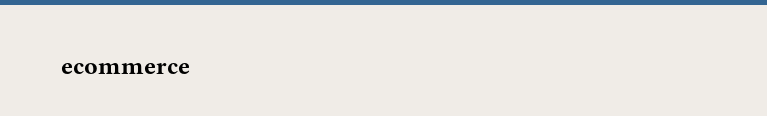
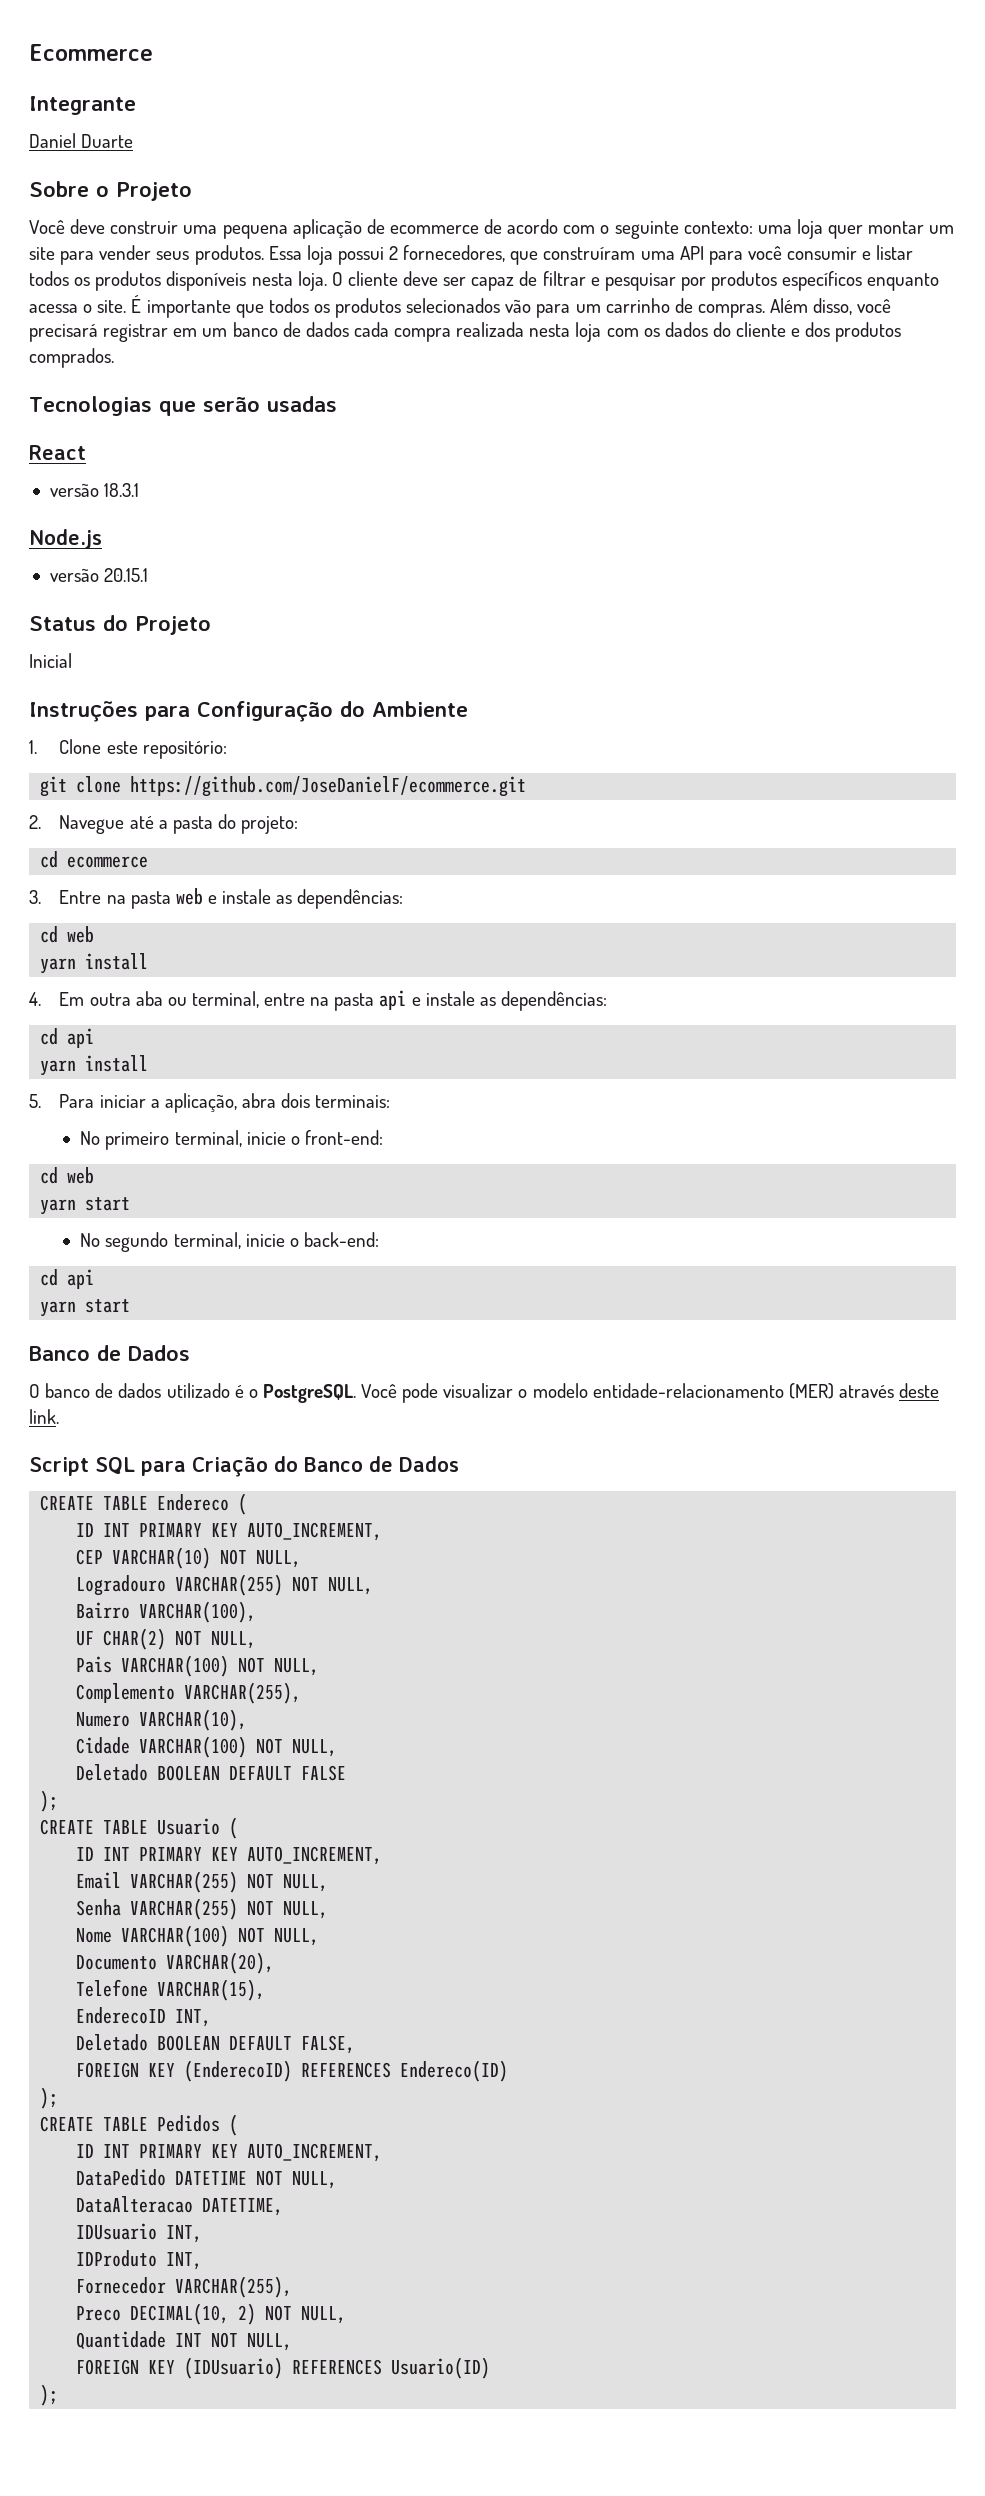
- ecommerce
+ Ecommerce
+ Integrante
+ Daniel Duarte
+ Sobre o Projeto
+ Você deve construir uma pequena aplicação de ecommerce de acordo com o seguinte contexto: uma loja quer montar um site para vender seus produtos. Essa loja possui 2 fornecedores, que construíram uma API para você consumir e listar todos os produtos disponíveis nesta loja. O cliente deve ser capaz de filtrar e pesquisar por produtos específicos enquanto acessa o site. É importante que todos os produtos selecionados vão para um carrinho de compras. Além disso, você precisará registrar em um banco de dados cada compra realizada nesta loja com os dados do cliente e dos produtos comprados.
+ Tecnologias que serão usadas
+ React
+ versão 18.3.1
+ Node.js
+ versão 20.15.1
+ Status do Projeto
+ Inicial
+ Instruções para Configuração do Ambiente
+ 1. Clone este repositório:
+ git clone https://github.com/JoseDanielF/ecommerce.git
+ 2. Navegue até a pasta do projeto:
+ cd ecommerce
+ 3. Entre na pasta web e instale as dependências:
+ cd web
+ yarn install
+ 4. Em outra aba ou terminal, entre na pasta api e instale as dependências:
+ cd api
+ yarn install
+ 5. Para iniciar a aplicação, abra dois terminais:
+ No primeiro terminal, inicie o front-end:
+ cd web
+ yarn start
+ No segundo terminal, inicie o back-end:
+ cd api
+ yarn start
+ Banco de Dados
+ O banco de dados utilizado é o PostgreSQL. Você pode visualizar o modelo entidade-relacionamento (MER) através deste link.
+ Script SQL para Criação do Banco de Dados
+ CREATE TABLE Endereco (
+ ID INT PRIMARY KEY AUTO_INCREMENT,
+ CEP VARCHAR(10) NOT NULL,
+ Logradouro VARCHAR(255) NOT NULL,
+ Bairro VARCHAR(100),
+ UF CHAR(2) NOT NULL,
+ Pais VARCHAR(100) NOT NULL,
+ Complemento VARCHAR(255),
+ Numero VARCHAR(10),
+ Cidade VARCHAR(100) NOT NULL,
+ Deletado BOOLEAN DEFAULT FALSE
+ );
+ CREATE TABLE Usuario (
+ ID INT PRIMARY KEY AUTO_INCREMENT,
+ Email VARCHAR(255) NOT NULL,
+ Senha VARCHAR(255) NOT NULL,
+ Nome VARCHAR(100) NOT NULL,
+ Documento VARCHAR(20),
+ Telefone VARCHAR(15),
+ EnderecoID INT,
+ Deletado BOOLEAN DEFAULT FALSE,
+ FOREIGN KEY (EnderecoID) REFERENCES Endereco(ID)
+ );
+ CREATE TABLE Pedidos (
+ ID INT PRIMARY KEY AUTO_INCREMENT,
+ DataPedido DATETIME NOT NULL,
+ DataAlteracao DATETIME,
+ IDUsuario INT,
+ IDProduto INT,
+ Fornecedor VARCHAR(255),
+ Preco DECIMAL(10, 2) NOT NULL,
+ Quantidade INT NOT NULL,
+ FOREIGN KEY (IDUsuario) REFERENCES Usuario(ID)
+ );

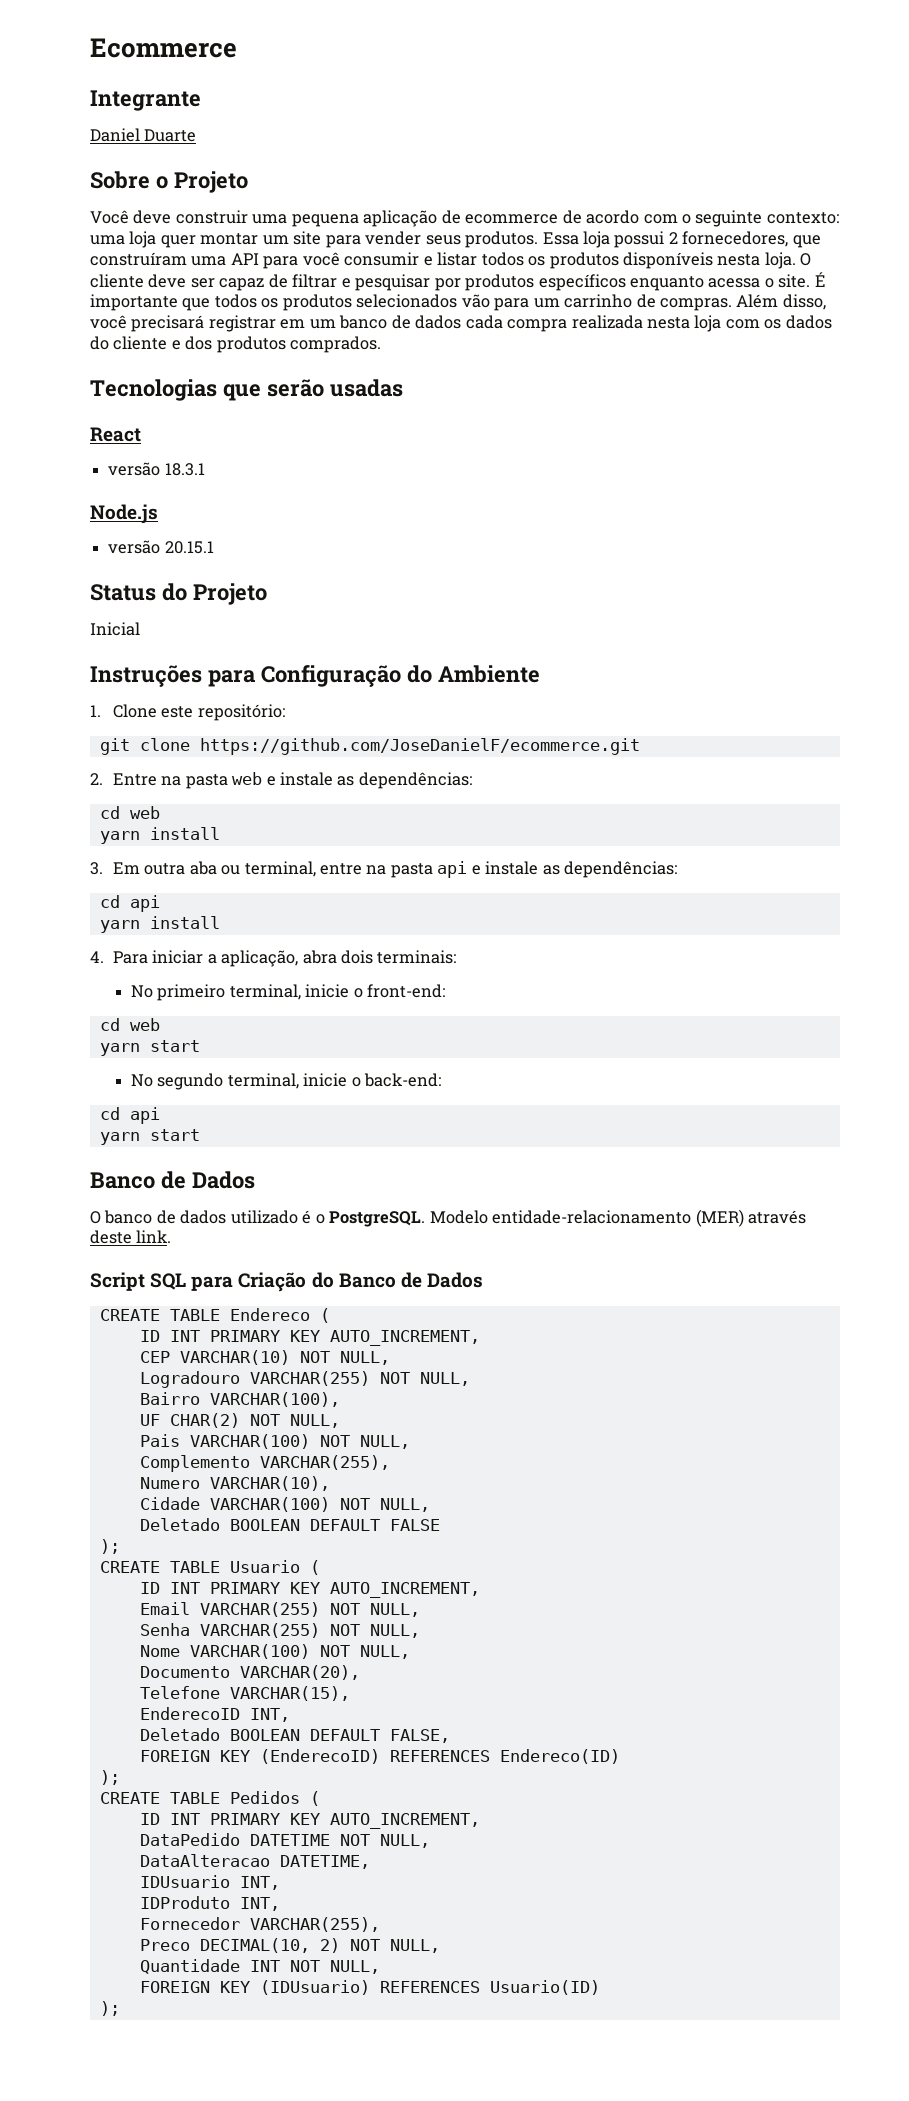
- 2. Navegue até a pasta do projeto:
- cd ecommerce
- 3. Entre na pasta web e instale as dependências:
+ 2. Entre na pasta web e instale as dependências:
- 4. Em outra aba ou terminal, entre na pasta api e instale as dependências:
+ 3. Em outra aba ou terminal, entre na pasta api e instale as dependências:
- 5. Para iniciar a aplicação, abra dois terminais:
+ 4. Para iniciar a aplicação, abra dois terminais:
- Você pode visualizar o modelo entidade-relacionamento (MER) através deste link.
+ Modelo entidade-relacionamento (MER) através deste link.

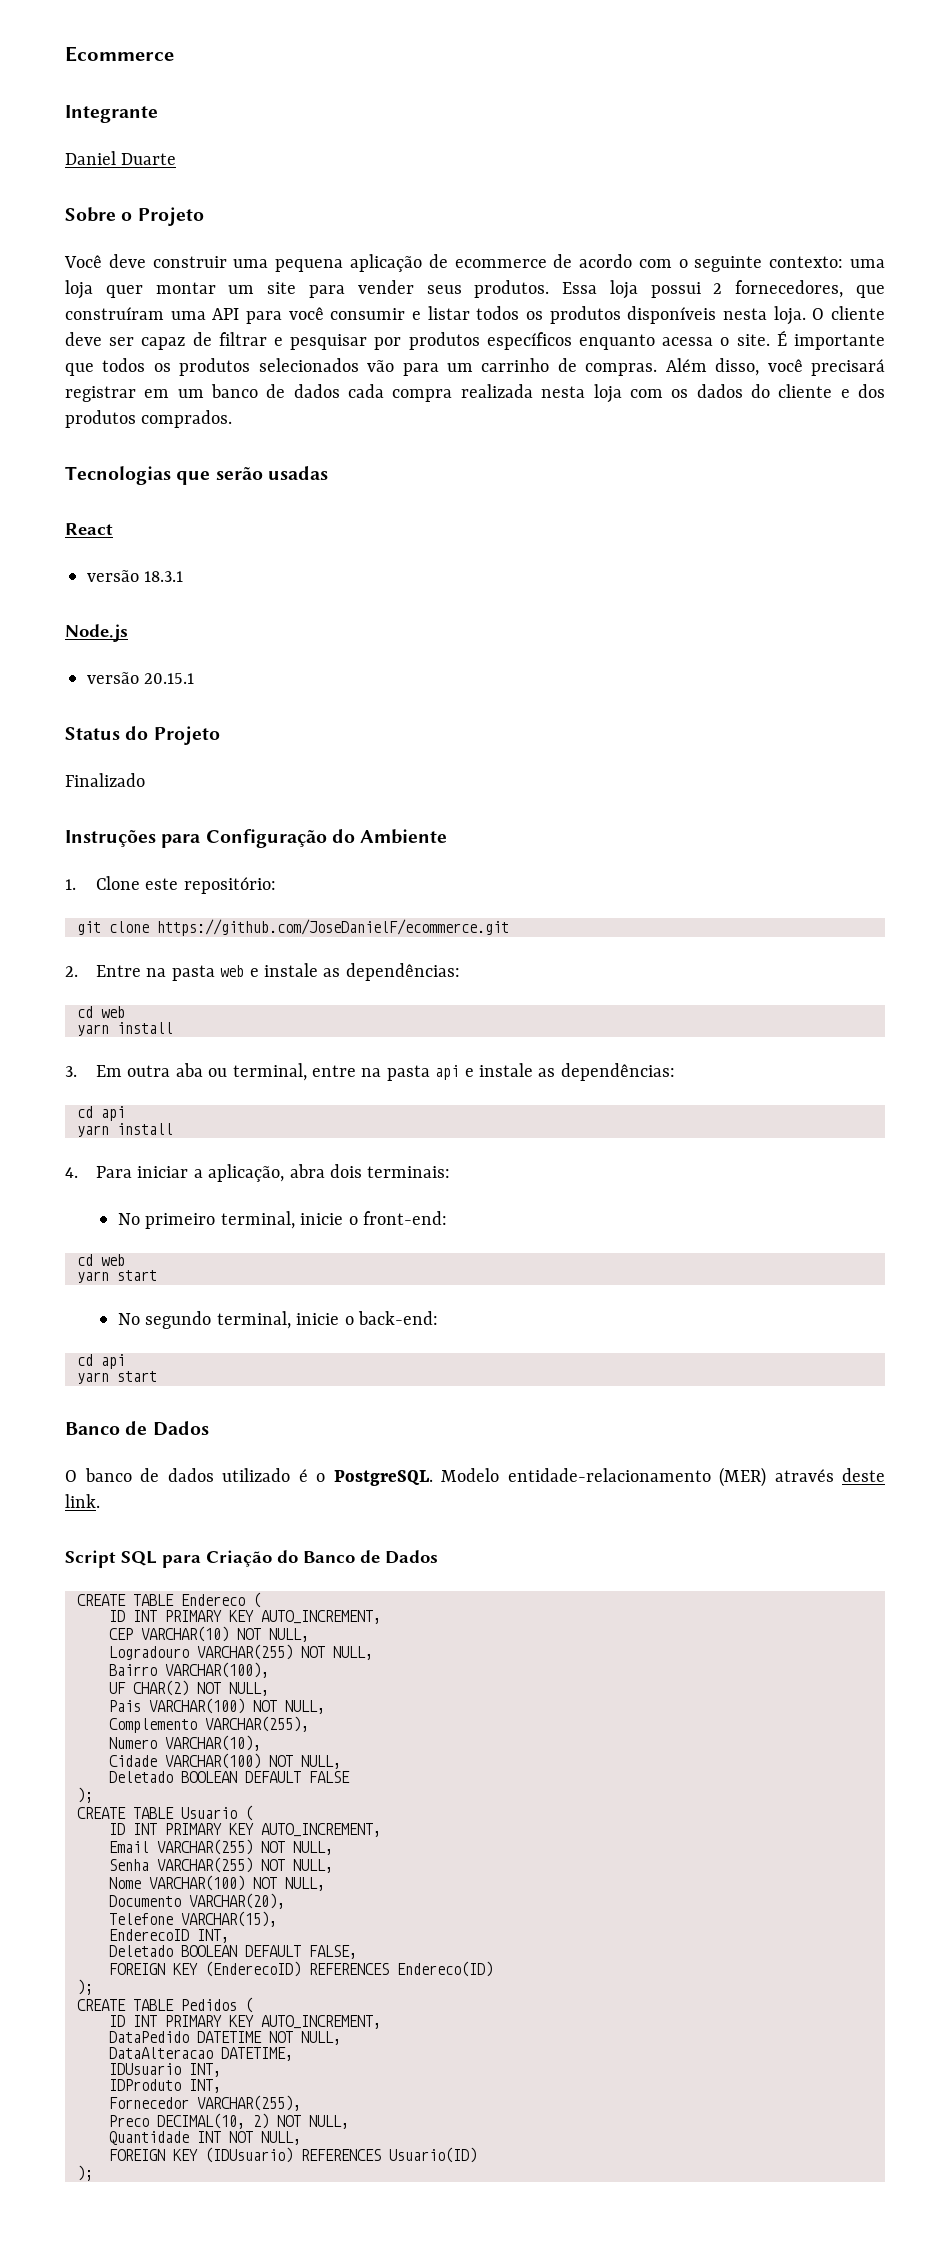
- Inicial
+ Finalizado

